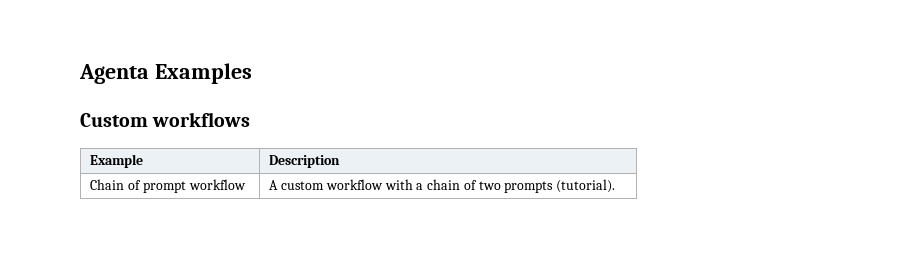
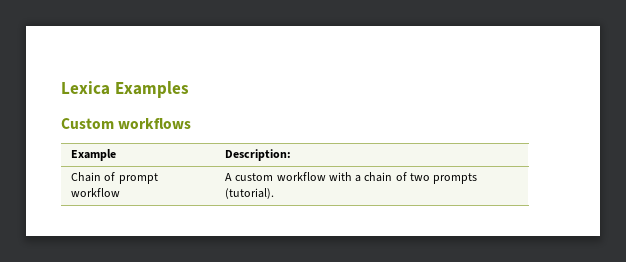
- Agenta Examples
+ Lexica Examples
- Example | Description
+ Example | Description:

